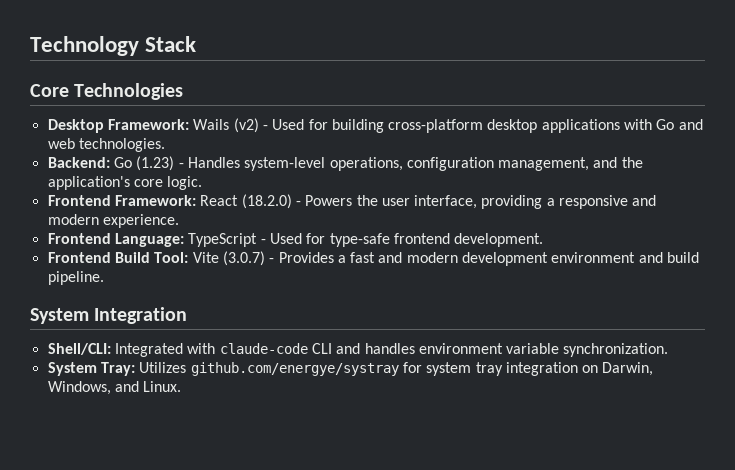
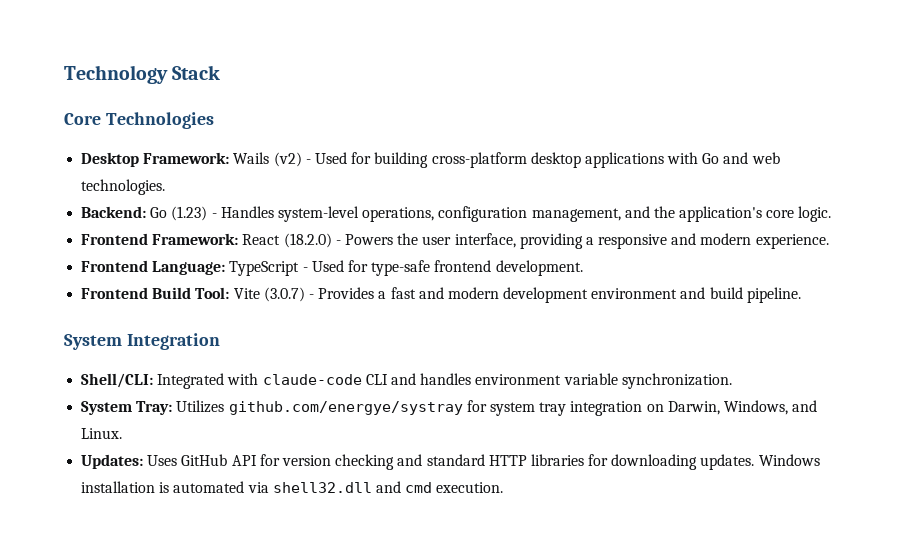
+ Updates: Uses GitHub API for version checking and standard HTTP libraries for downloading updates. Windows installation is automated via shell32.dll and cmd execution.

